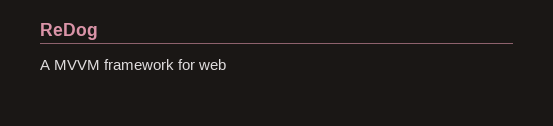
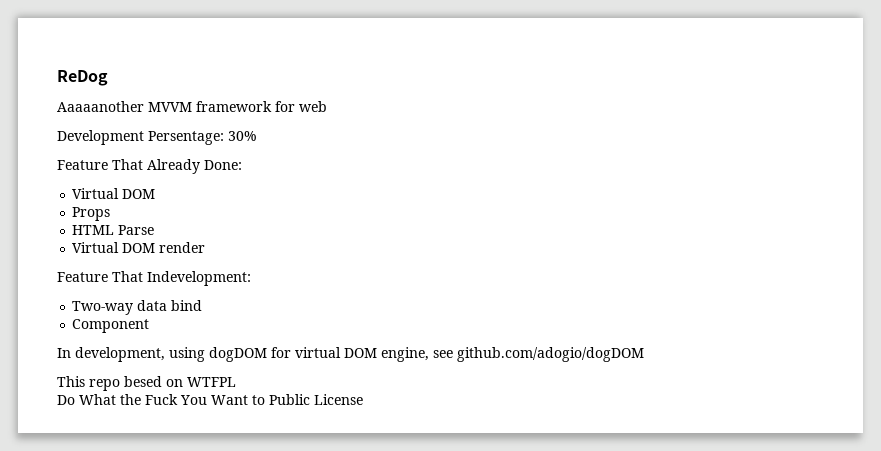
- A MVVM framework for web
+ Aaaaanother MVVM framework for web
+ Development Persentage: 30%
+ Feature That Already Done:
+ Virtual DOM
+ Props
+ HTML Parse
+ Virtual DOM render
+ Feature That Indevelopment:
+ Two-way data bind
+ Component
+ In development, using dogDOM for virtual DOM engine, see github.com/adogio/dogDOM
+ This repo besed on WTFPL
+ Do What the Fuck You Want to Public License

